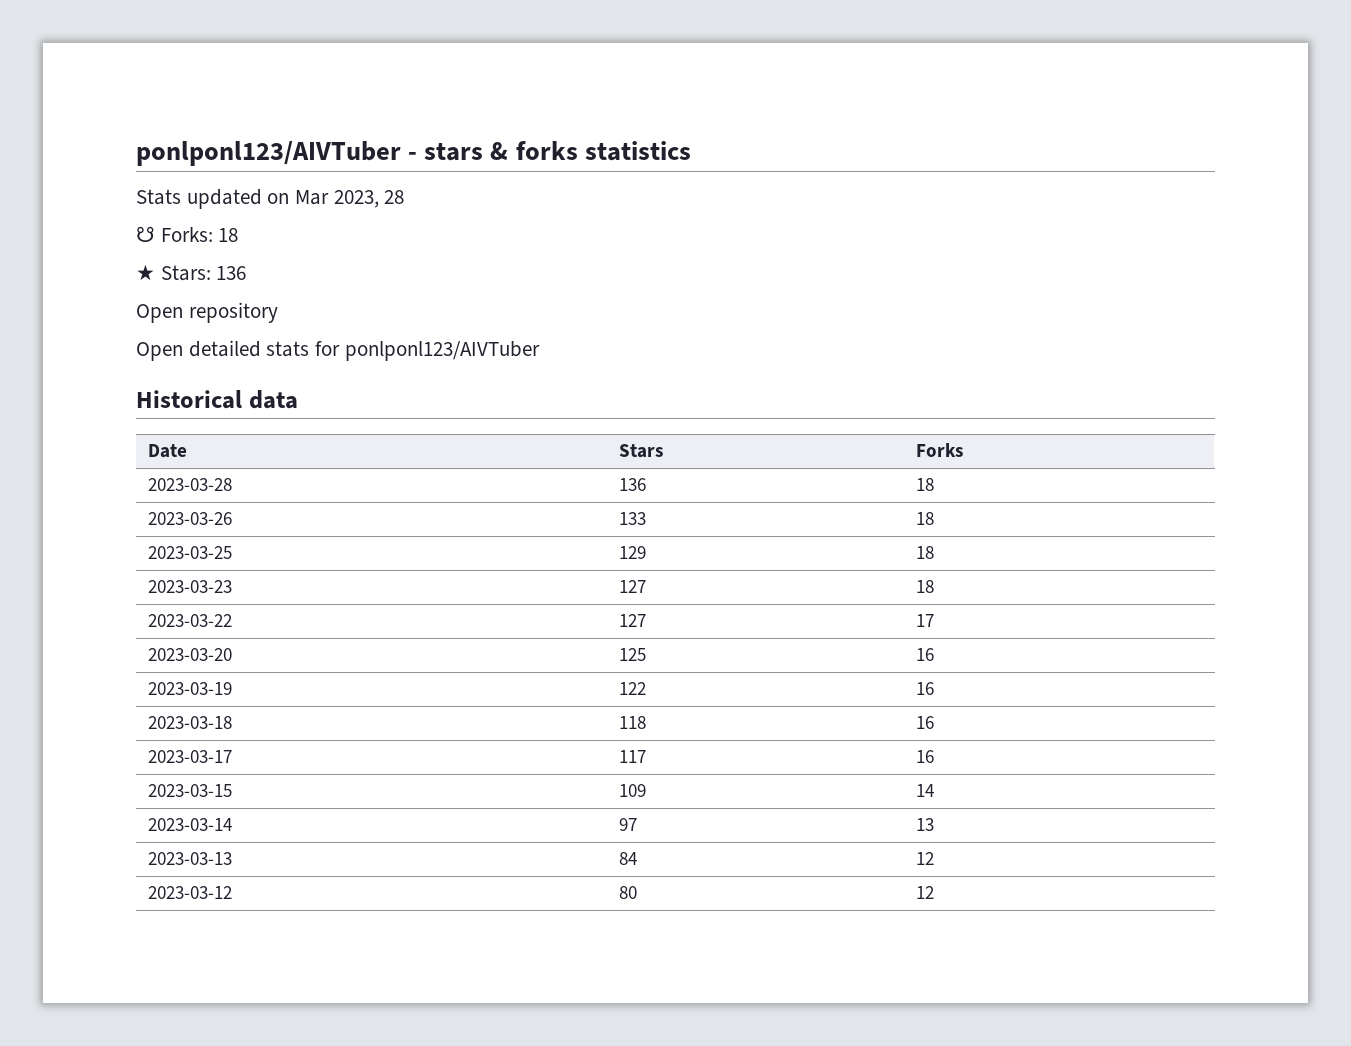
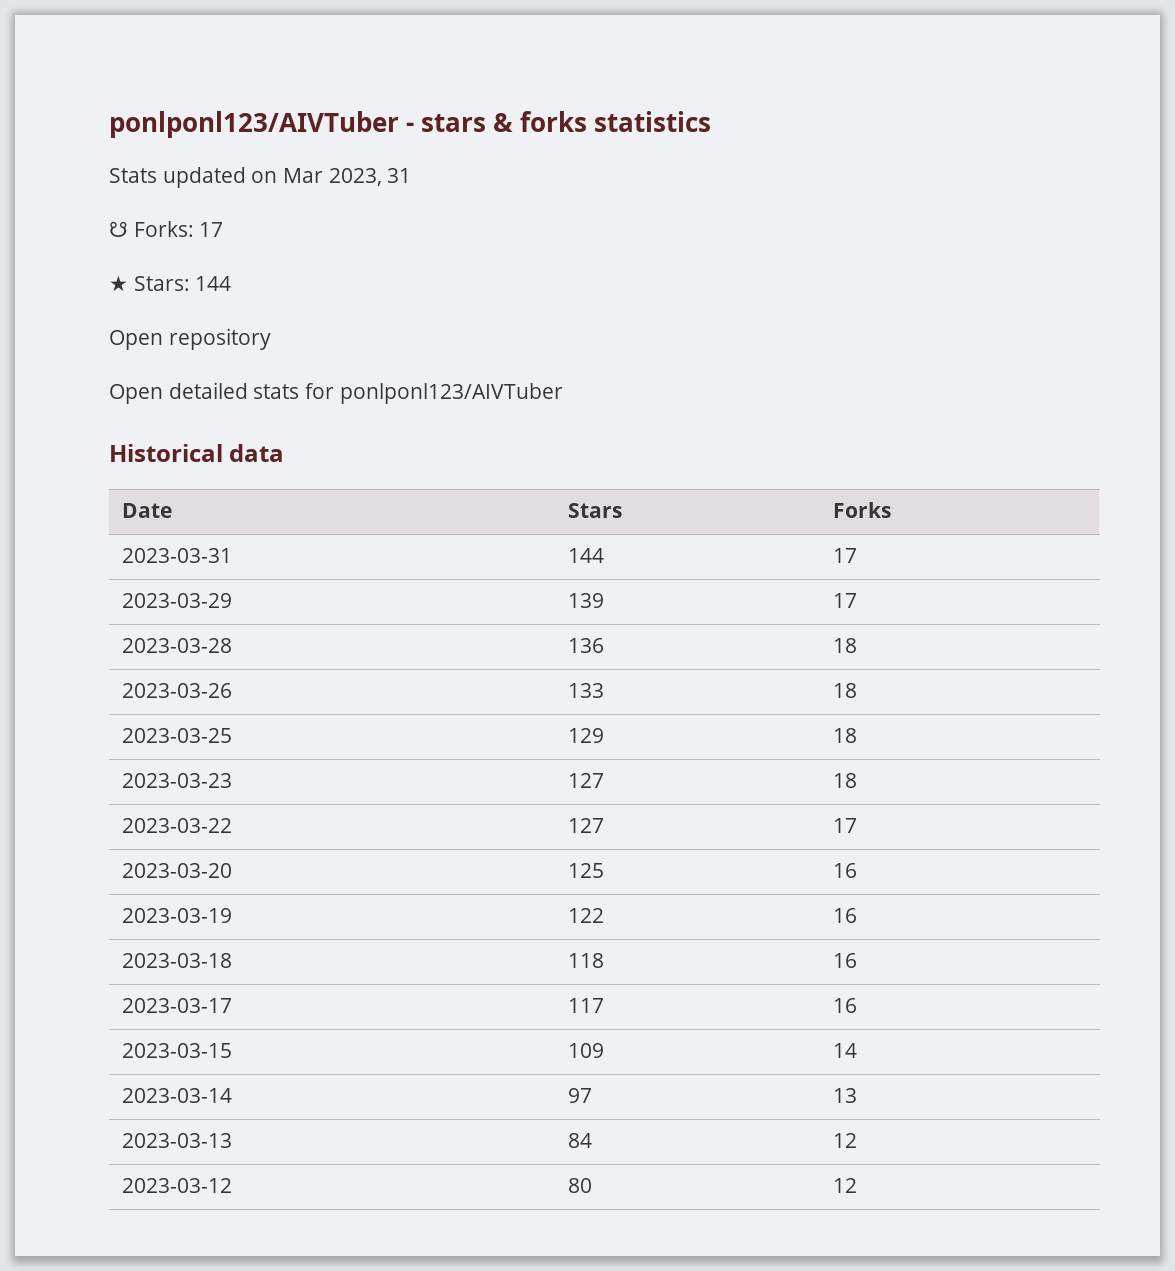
- Stats updated on Mar 2023, 28
+ Stats updated on Mar 2023, 31
- ☋ Forks: 18
+ ☋ Forks: 17
- ★ Stars: 136
+ ★ Stars: 144
+ 2023-03-31 | 144 | 17
+ 2023-03-29 | 139 | 17

